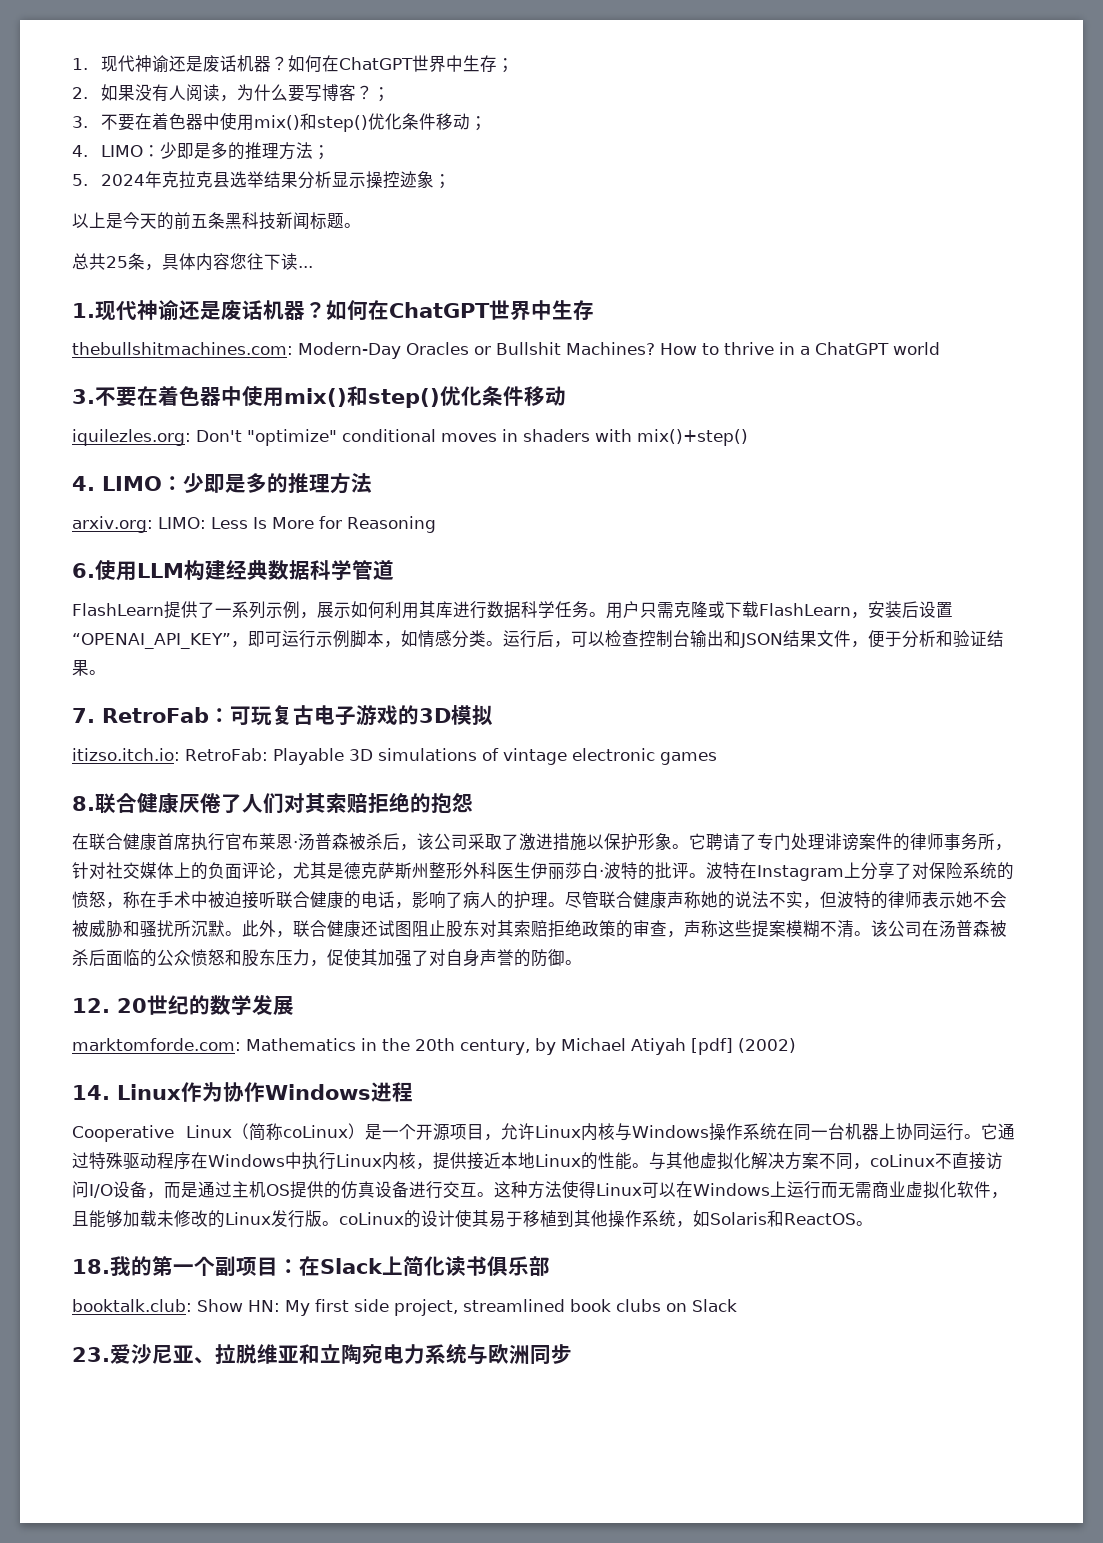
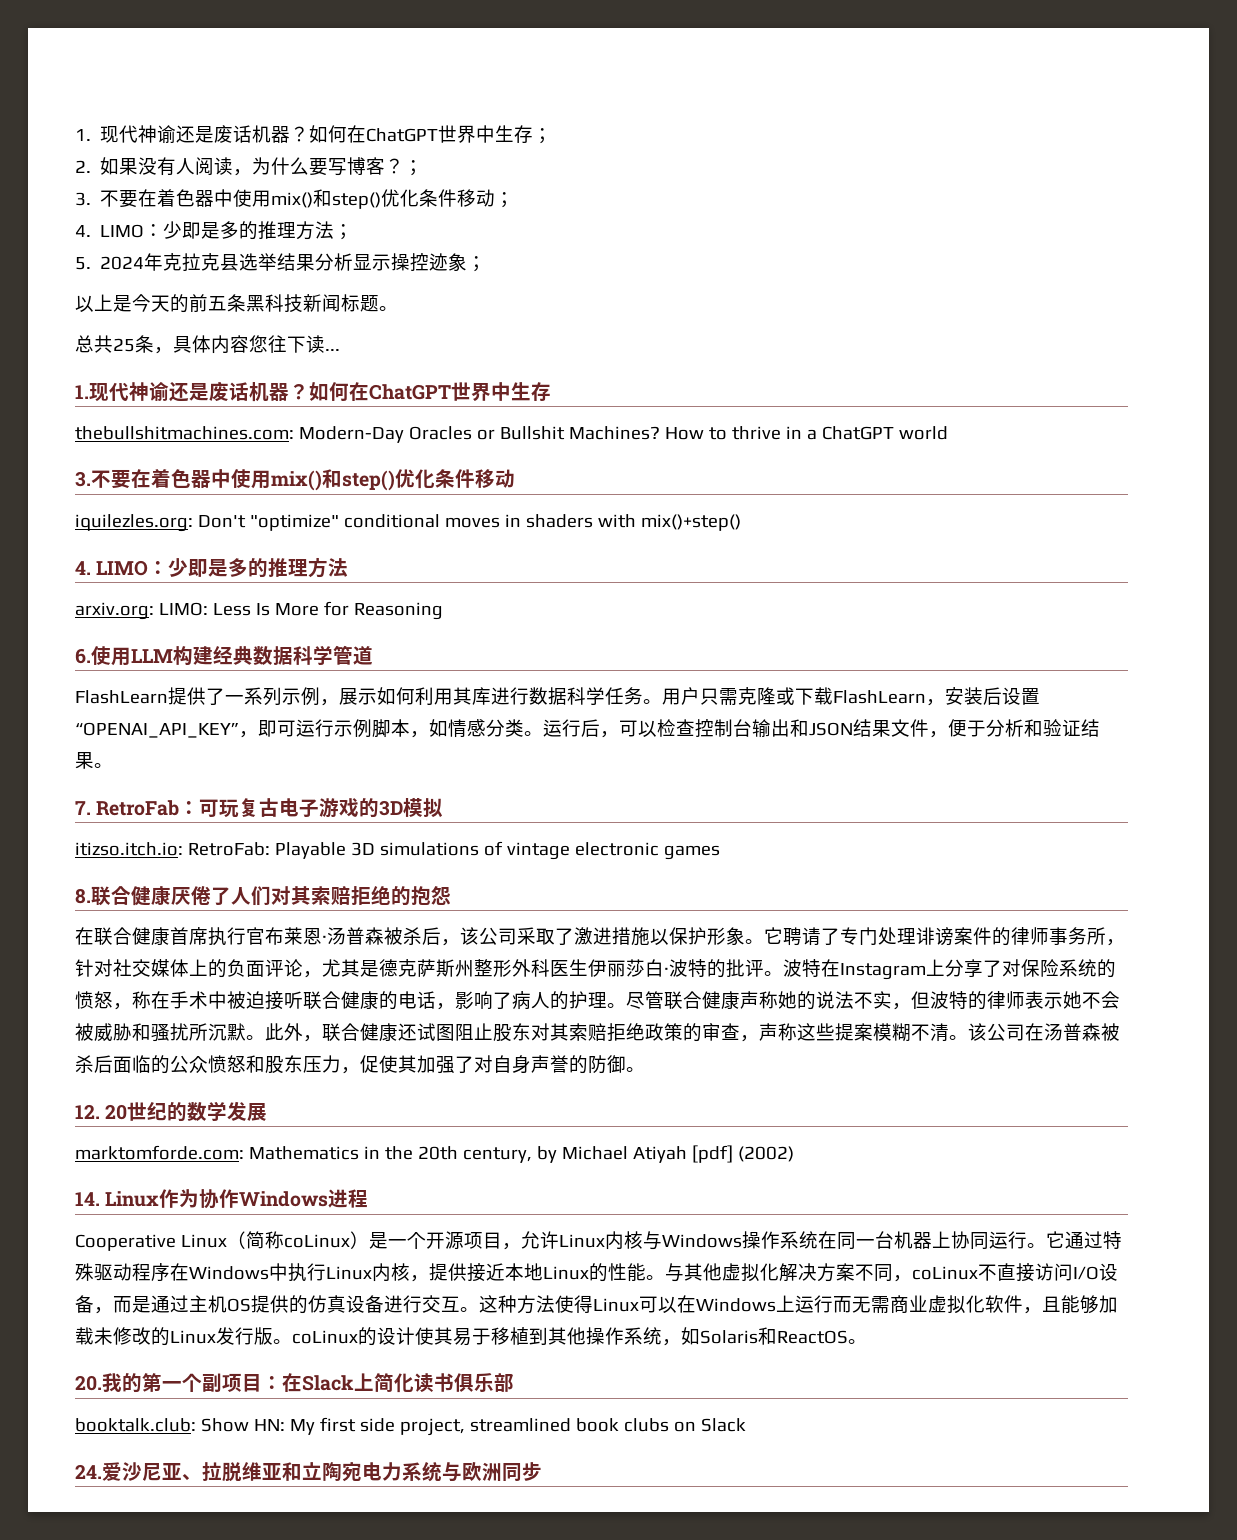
- 18.我的第一个副项目：在Slack上简化读书俱乐部
+ 20.我的第一个副项目：在Slack上简化读书俱乐部
- 23.爱沙尼亚、拉脱维亚和立陶宛电力系统与欧洲同步
+ 24.爱沙尼亚、拉脱维亚和立陶宛电力系统与欧洲同步

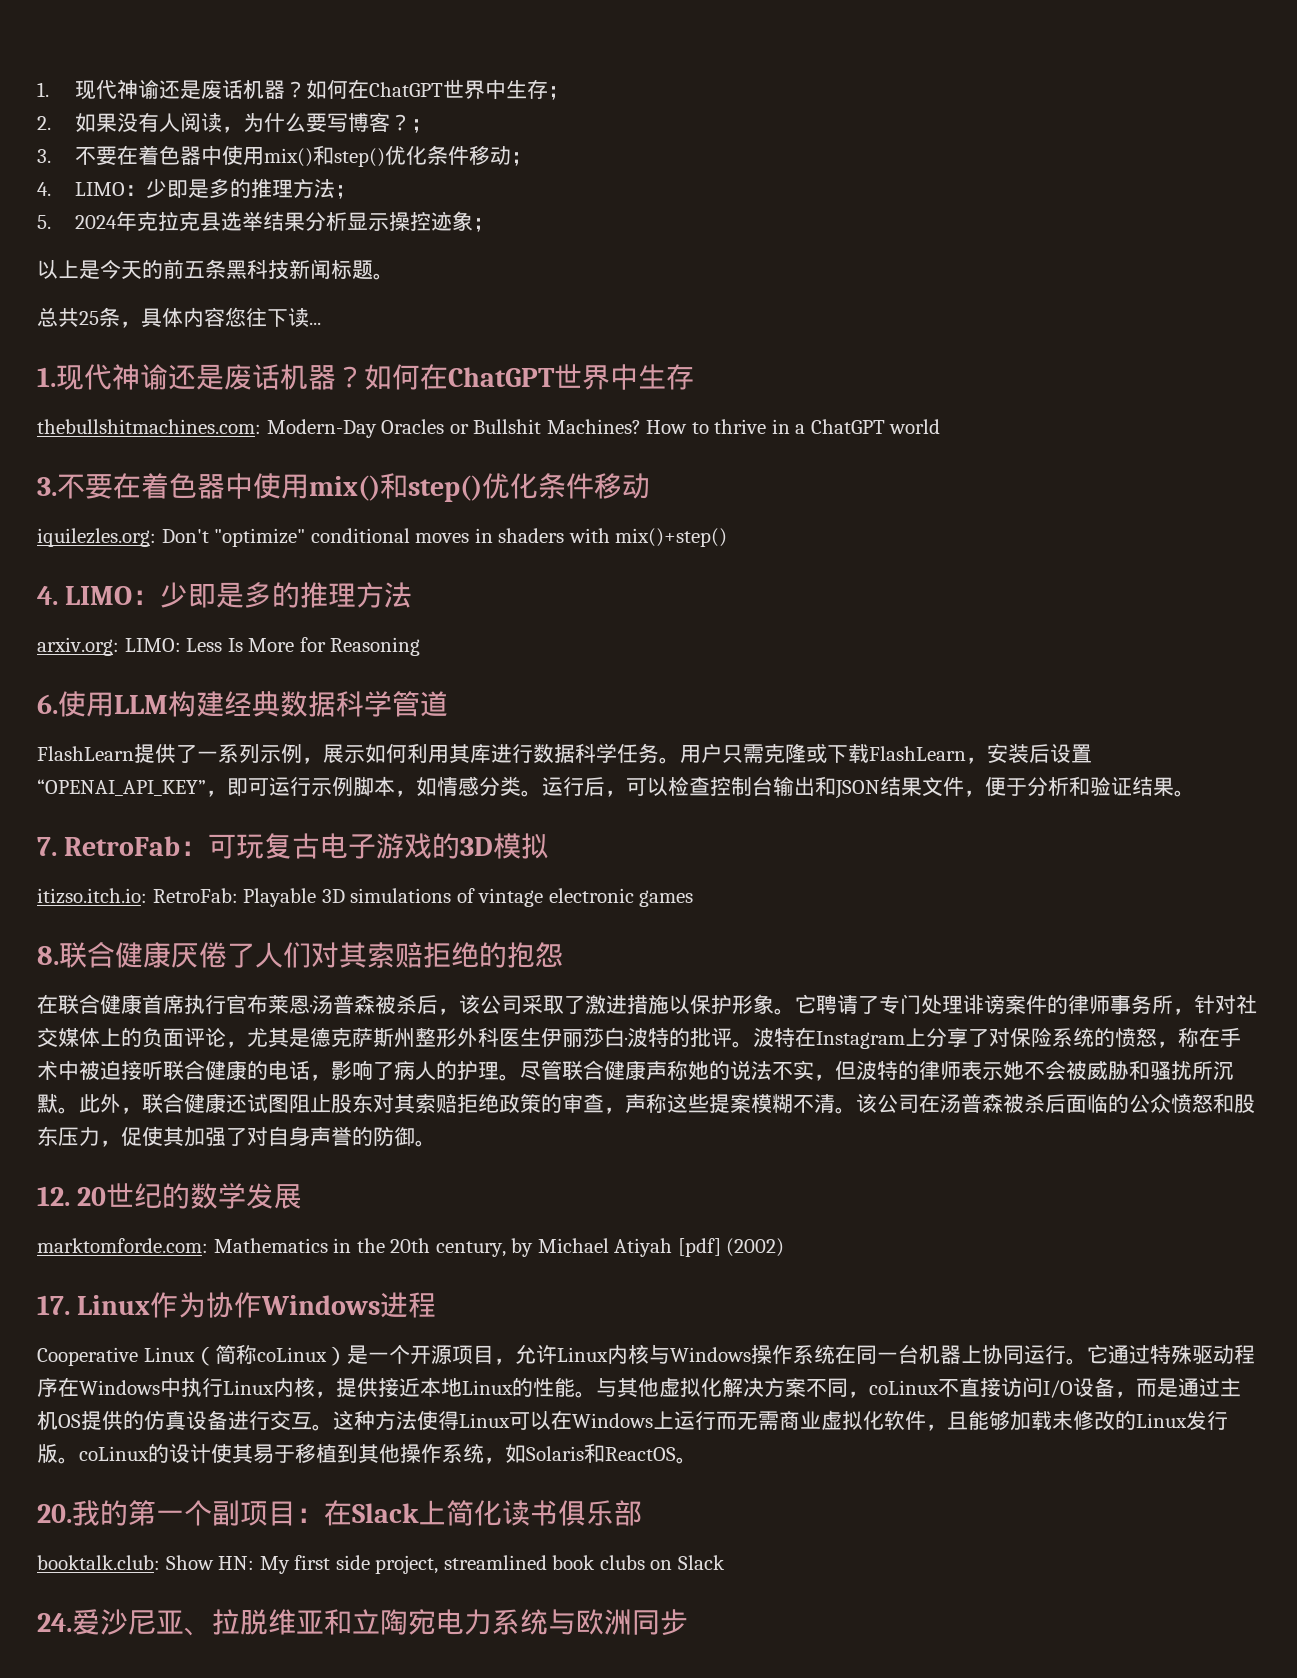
- 14. Linux作为协作Windows进程
+ 17. Linux作为协作Windows进程

